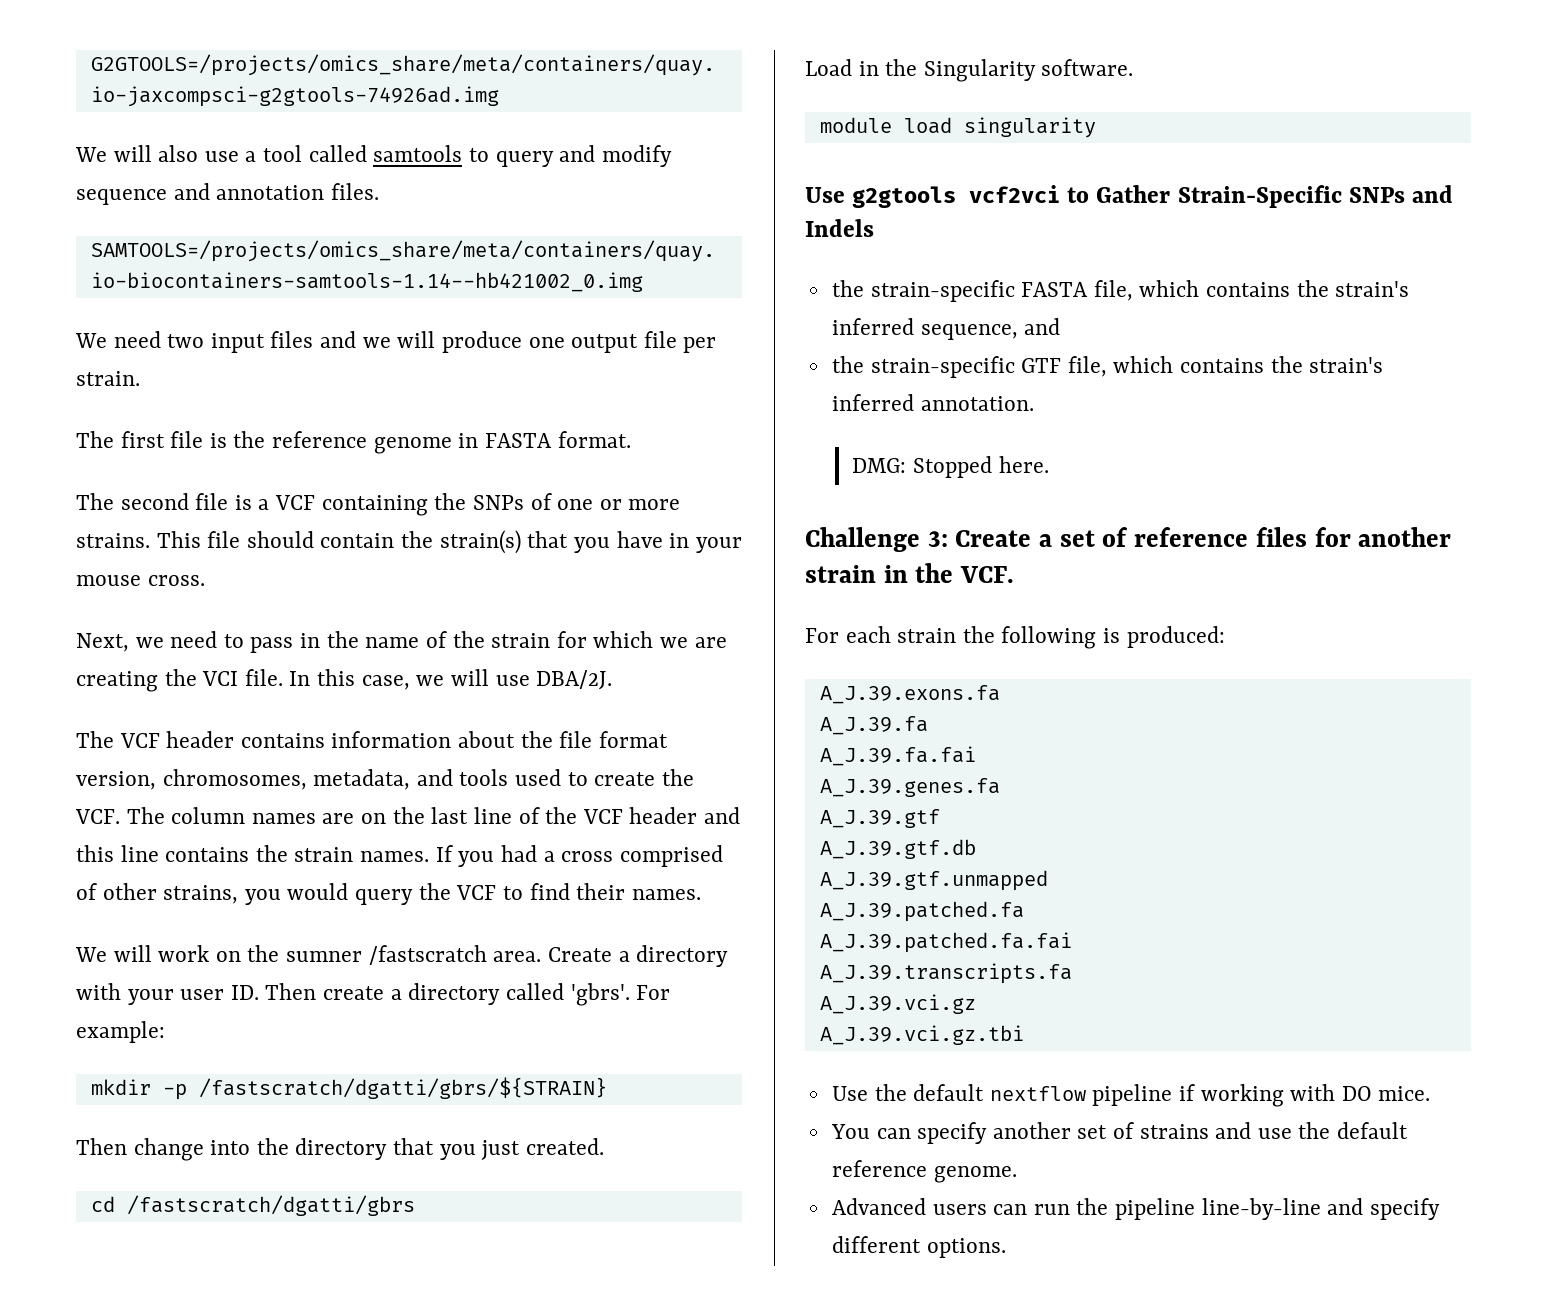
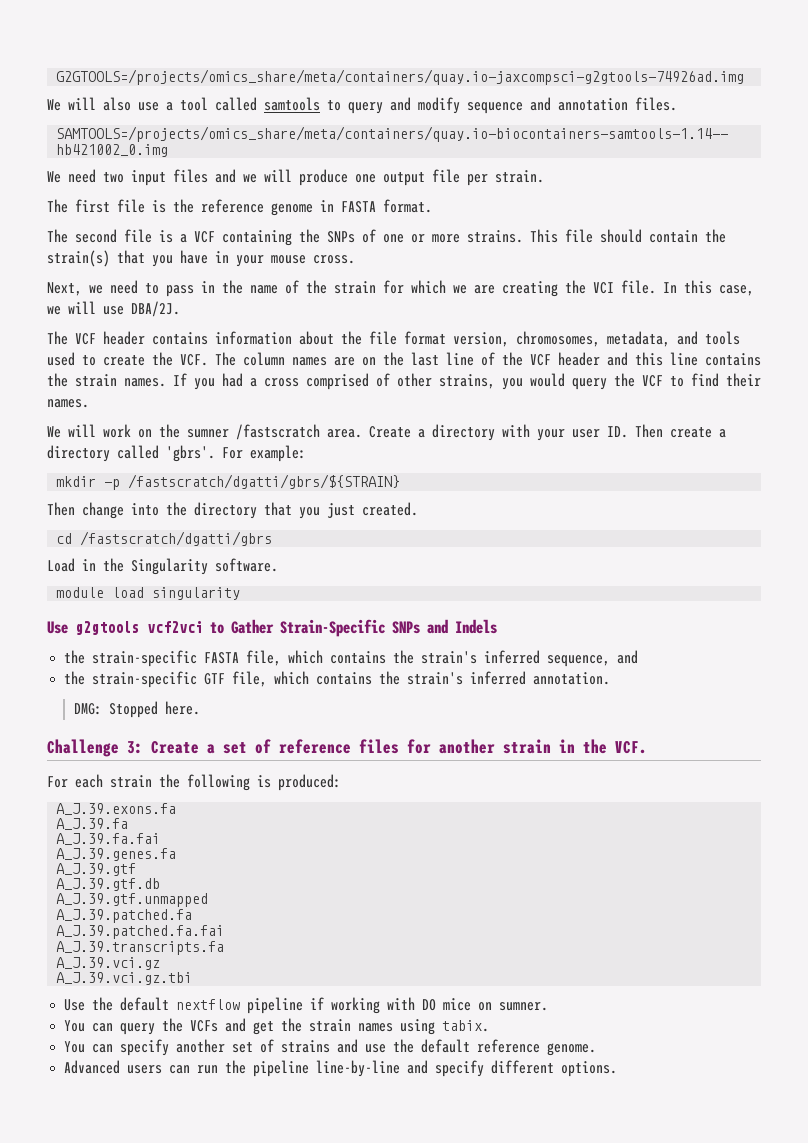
- Use the default nextflow pipeline if working with DO mice.
+ Use the default nextflow pipeline if working with DO mice on sumner.
+ You can query the VCFs and get the strain names using tabix.

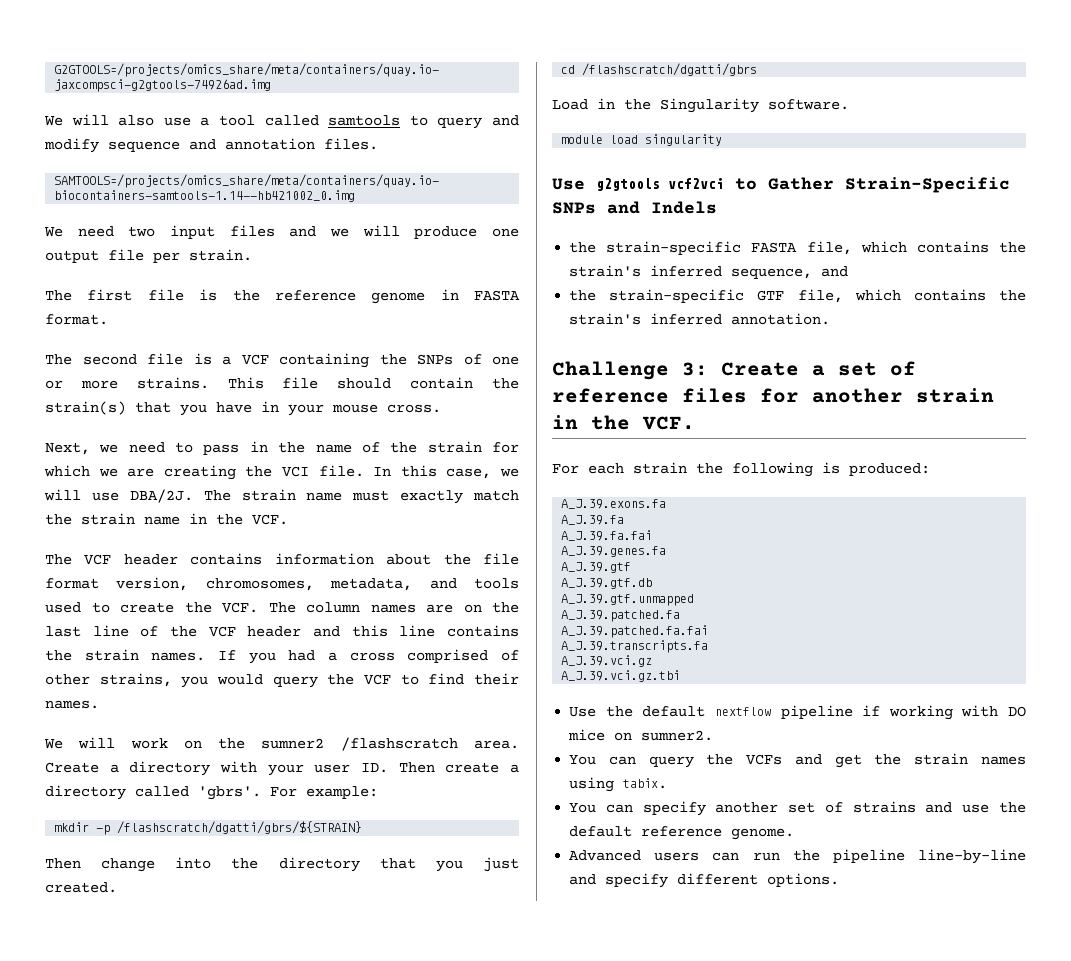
+ The strain name must exactly match the strain name in the VCF.
- We will work on the sumner /fastscratch area.
+ We will work on the sumner2 /flashscratch area.
- mkdir -p /fastscratch/dgatti/gbrs/${STRAIN}
+ mkdir -p /flashscratch/dgatti/gbrs/${STRAIN}
- cd /fastscratch/dgatti/gbrs
+ cd /flashscratch/dgatti/gbrs
- DMG: Stopped here.
- Use the default nextflow pipeline if working with DO mice on sumner.
+ Use the default nextflow pipeline if working with DO mice on sumner2.

